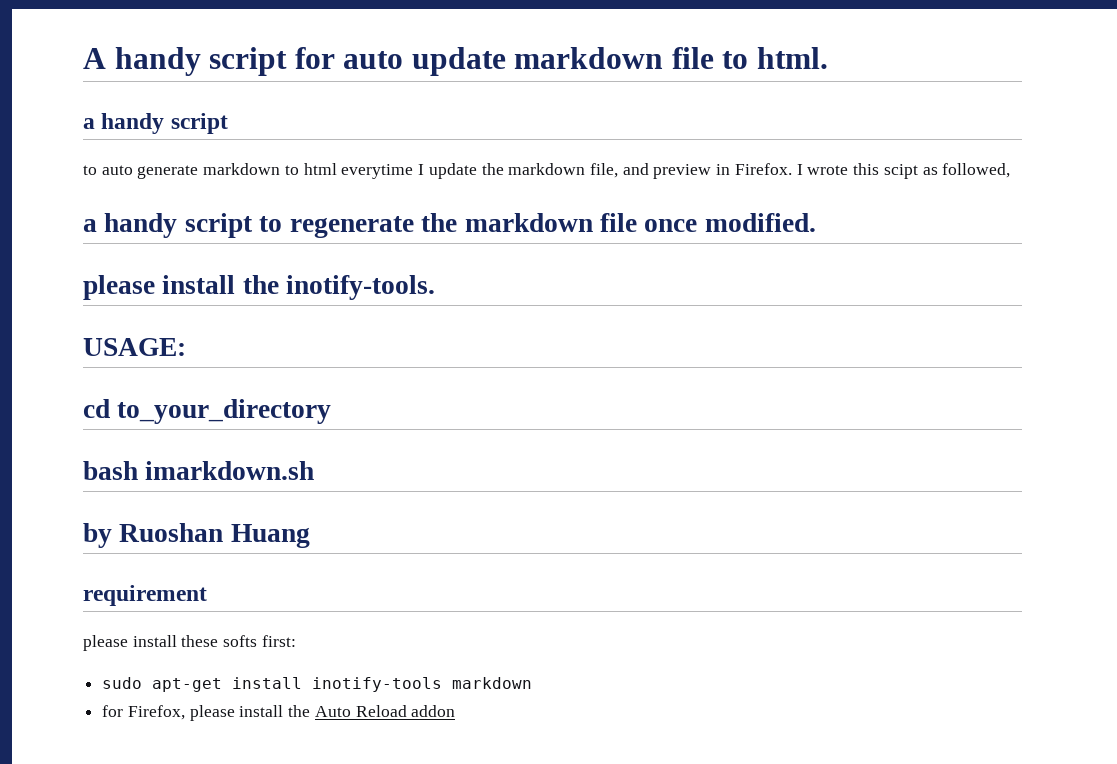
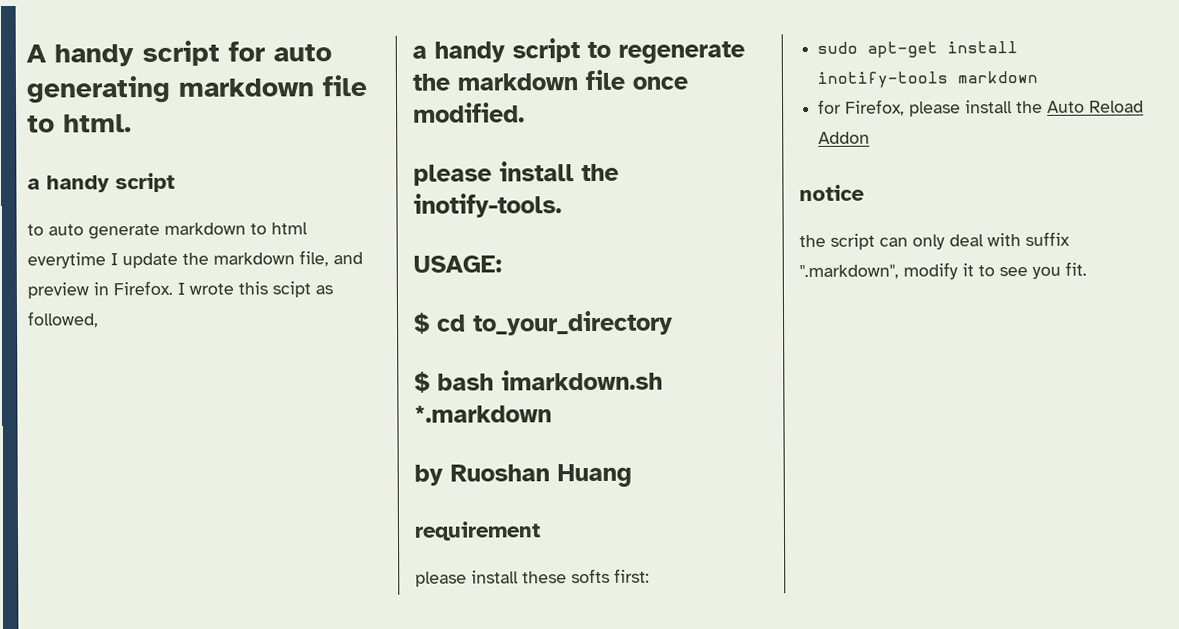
- A handy script for auto update markdown file to html.
+ A handy script for auto generating markdown file to html.
- cd to_your_directory
+ $ cd to_your_directory
- bash imarkdown.sh
+ $ bash imarkdown.sh *.markdown
- for Firefox, please install the Auto Reload addon
+ for Firefox, please install the Auto Reload Addon
+ notice
+ the script can only deal with suffix ".markdown", modify it to see you fit.

